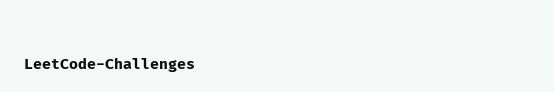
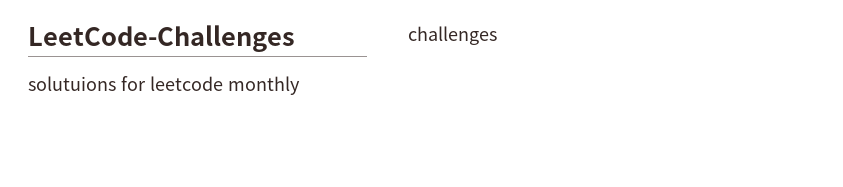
+ solutuions for leetcode monthly challenges

